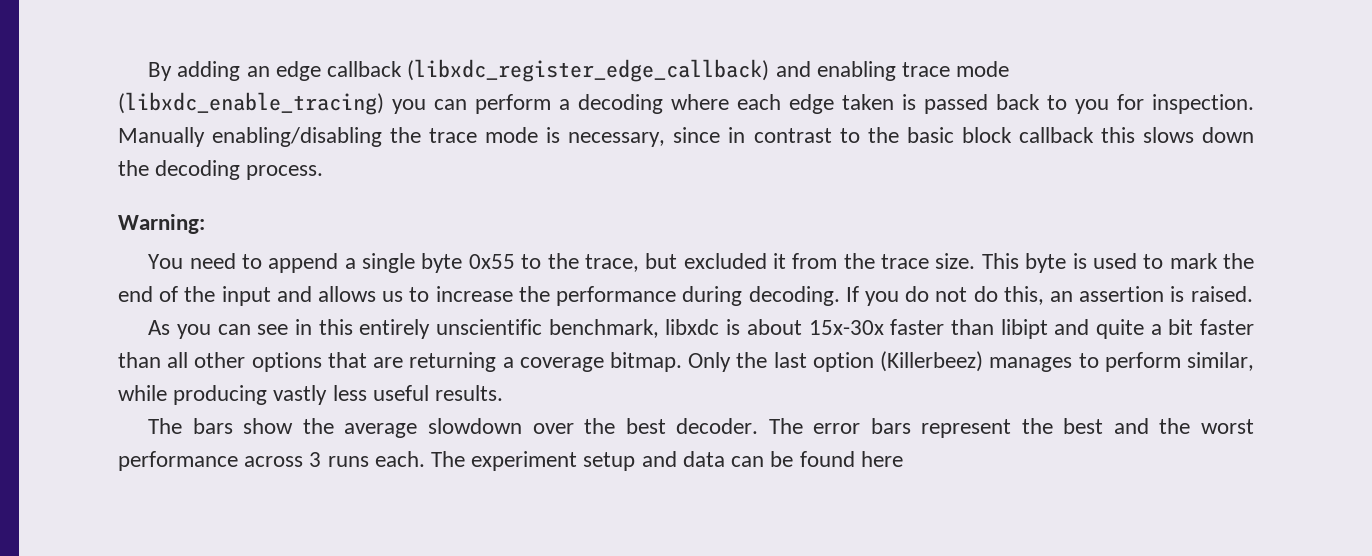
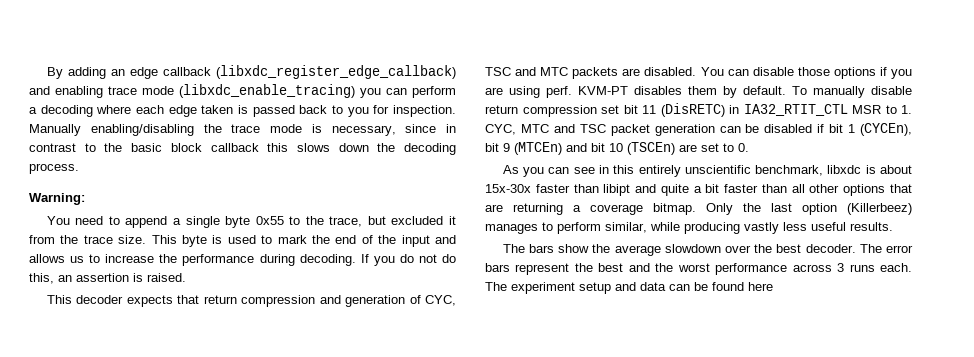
+ This decoder expects that return compression and generation of CYC, TSC and MTC packets are disabled. You can disable those options if you are using perf. KVM-PT disables them by default. To manually disable return compression set bit 11 (DisRETC) in IA32_RTIT_CTL MSR to 1. CYC, MTC and TSC packet generation can be disabled if bit 1 (CYCEn), bit 9 (MTCEn) and bit 10 (TSCEn) are set to 0.

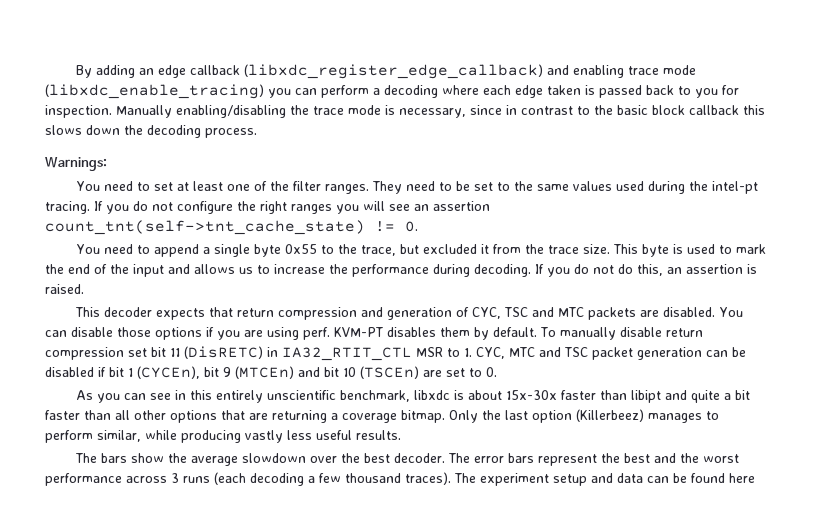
- Warning:
+ Warnings:
+ You need to set at least one of the filter ranges. They need to be set to the same values used during the intel-pt tracing. If you do not configure the right ranges you will see an assertion count_tnt(self->tnt_cache_state) != 0.
- The error bars represent the best and the worst performance across 3 runs each.
+ The error bars represent the best and the worst performance across 3 runs (each decoding a few thousand traces).

